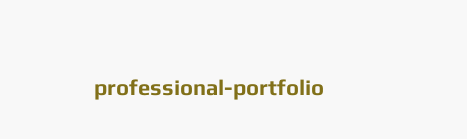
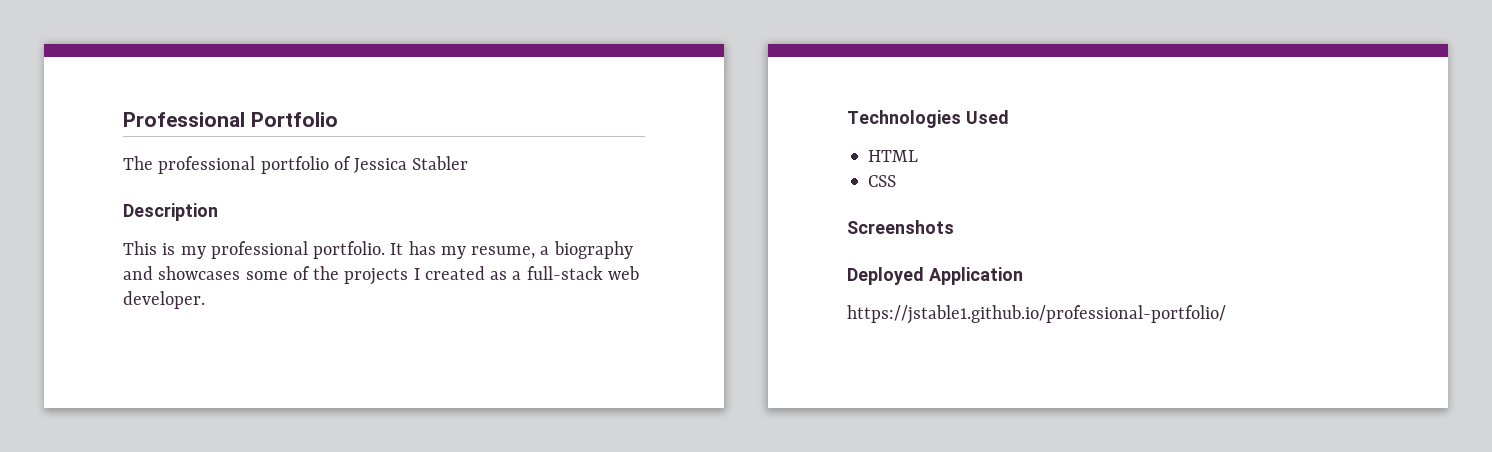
- professional-portfolio
+ Professional Portfolio
+ The professional portfolio of Jessica Stabler
+ Description
+ This is my professional portfolio. It has my resume, a biography and showcases some of the projects I created as a full-stack web developer.
+ Technologies Used
+ HTML
+ CSS
+ Screenshots
+ Deployed Application
+ https://jstable1.github.io/professional-portfolio/

